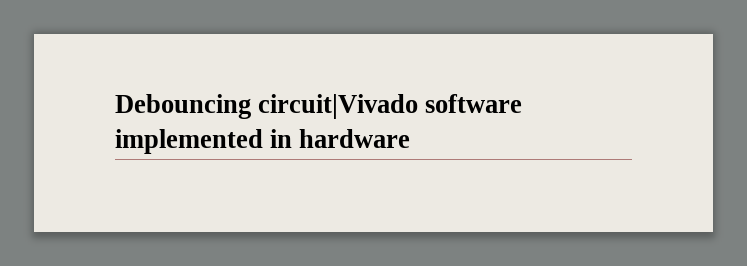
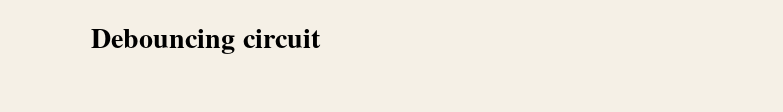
- Debouncing circuit|Vivado software implemented in hardware
+ Debouncing circuit

